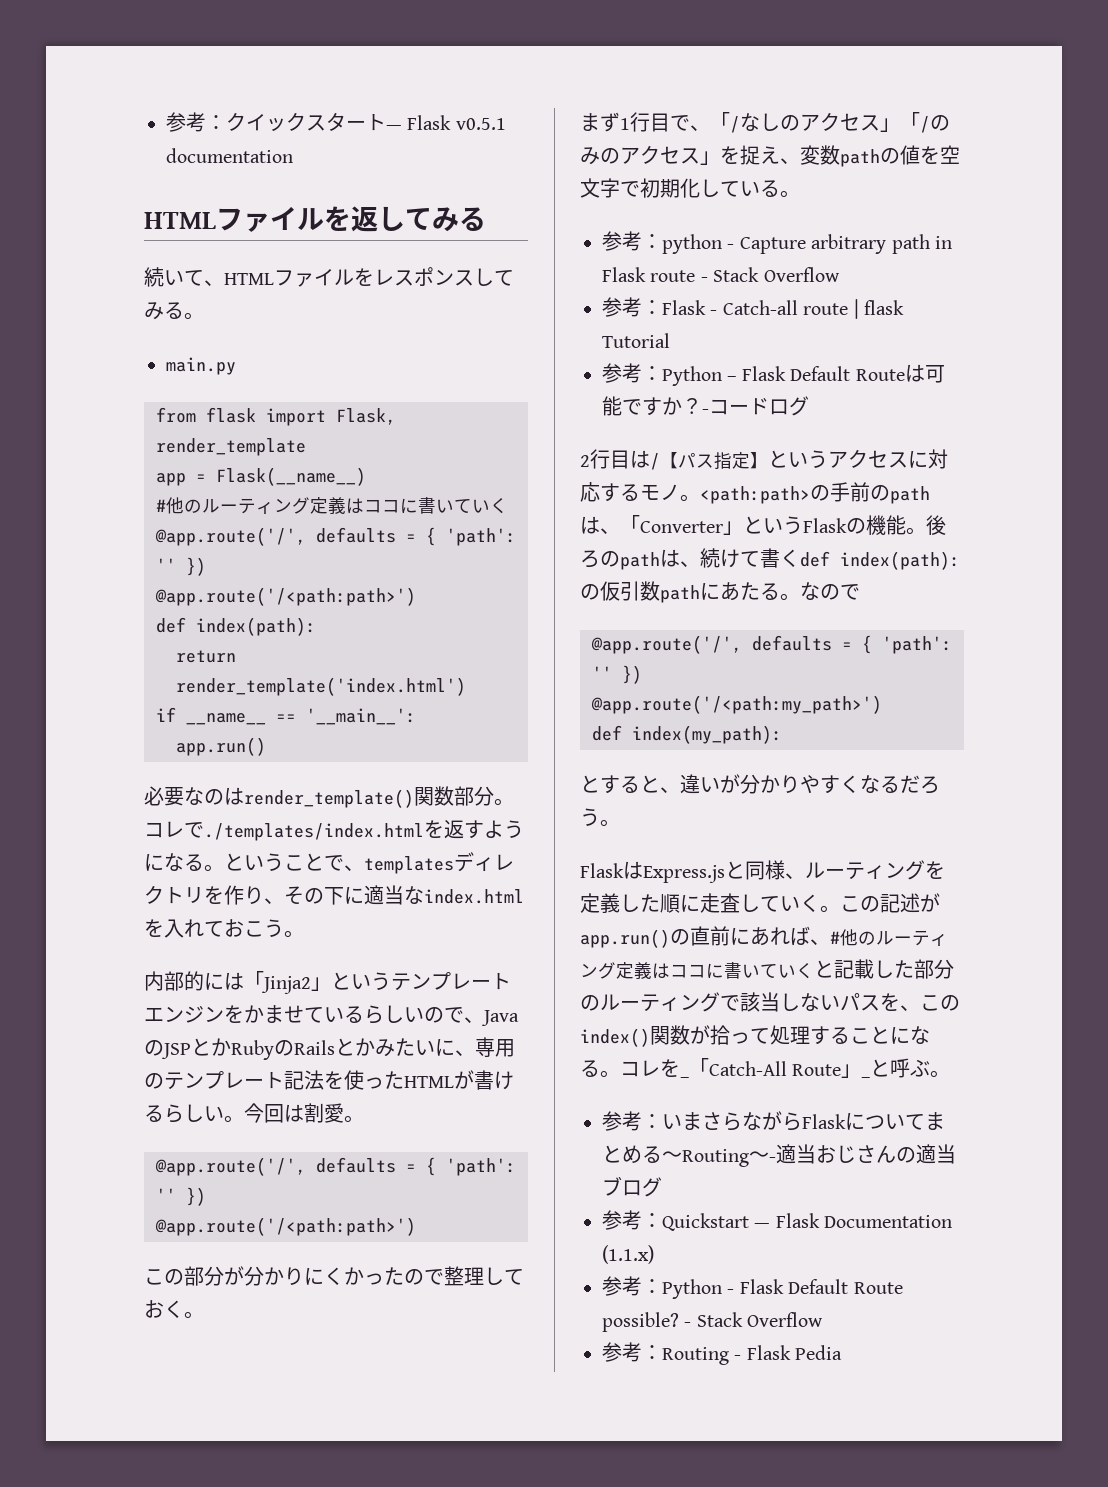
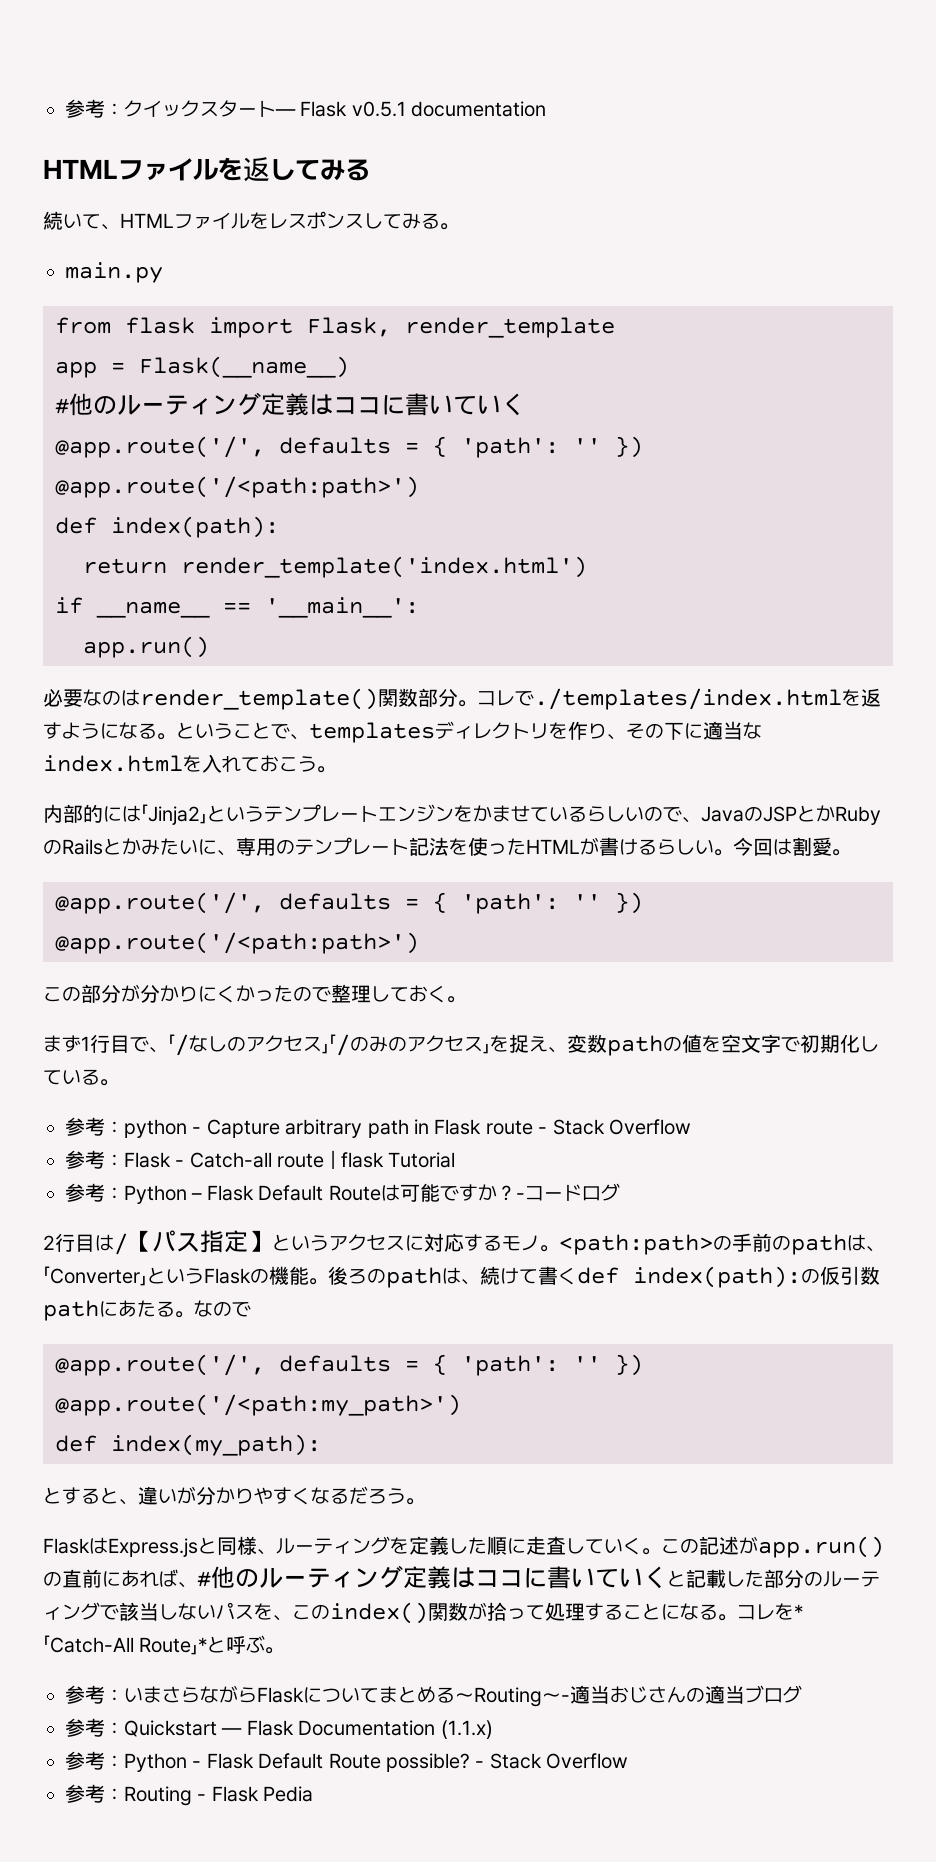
- コレを_「Catch-All Route」_と呼ぶ。
+ コレを*「Catch-All Route」*と呼ぶ。

